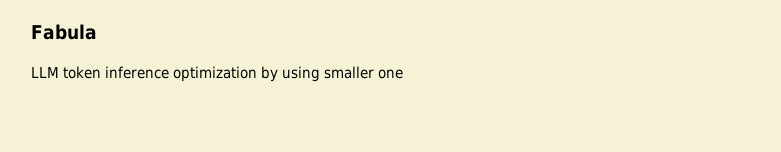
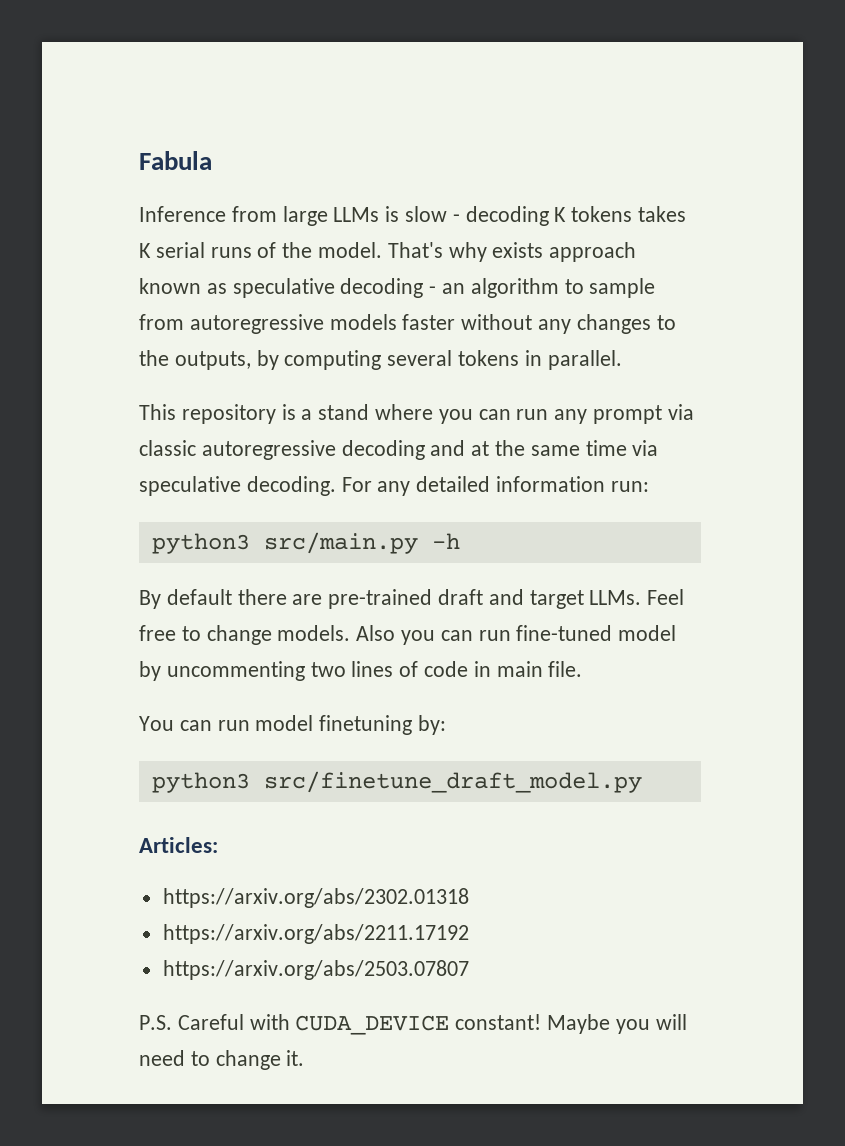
- LLM token inference optimization by using smaller one
+ Inference from large LLMs is slow - decoding K tokens takes K serial runs of the model. That's why exists approach known as speculative decoding - an algorithm to sample from autoregressive models faster without any changes to the outputs, by computing several tokens in parallel.
+ This repository is a stand where you can run any prompt via classic autoregressive decoding and at the same time via speculative decoding. For any detailed information run:
+ python3 src/main.py -h
+ By default there are pre-trained draft and target LLMs. Feel free to change models. Also you can run fine-tuned model by uncommenting two lines of code in main file.
+ You can run model finetuning by:
+ python3 src/finetune_draft_model.py
+ Articles:
+ https://arxiv.org/abs/2302.01318
+ https://arxiv.org/abs/2211.17192
+ https://arxiv.org/abs/2503.07807
+ P.S. Careful with CUDA_DEVICE constant! Maybe you will need to change it.

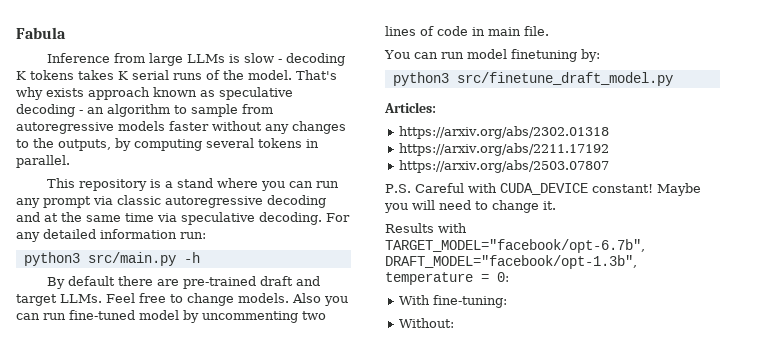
+ Results with TARGET_MODEL="facebook/opt-6.7b", DRAFT_MODEL="facebook/opt-1.3b", temperature = 0:
+ With fine-tuning:
+ Without:

